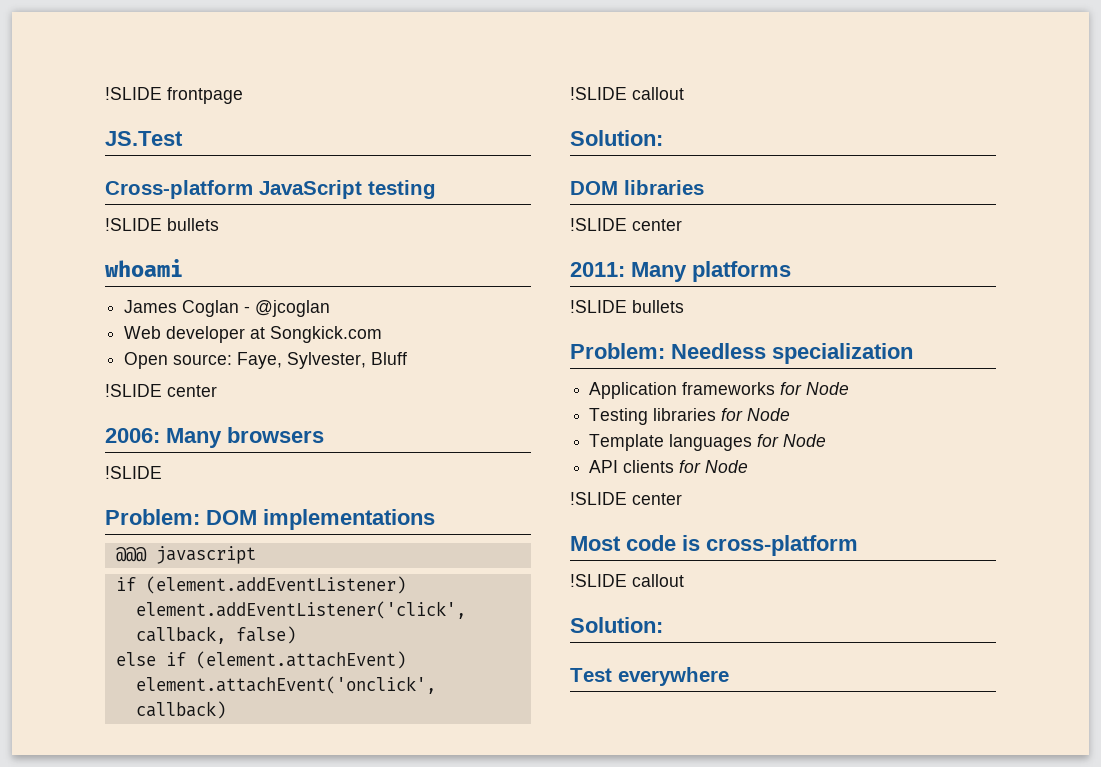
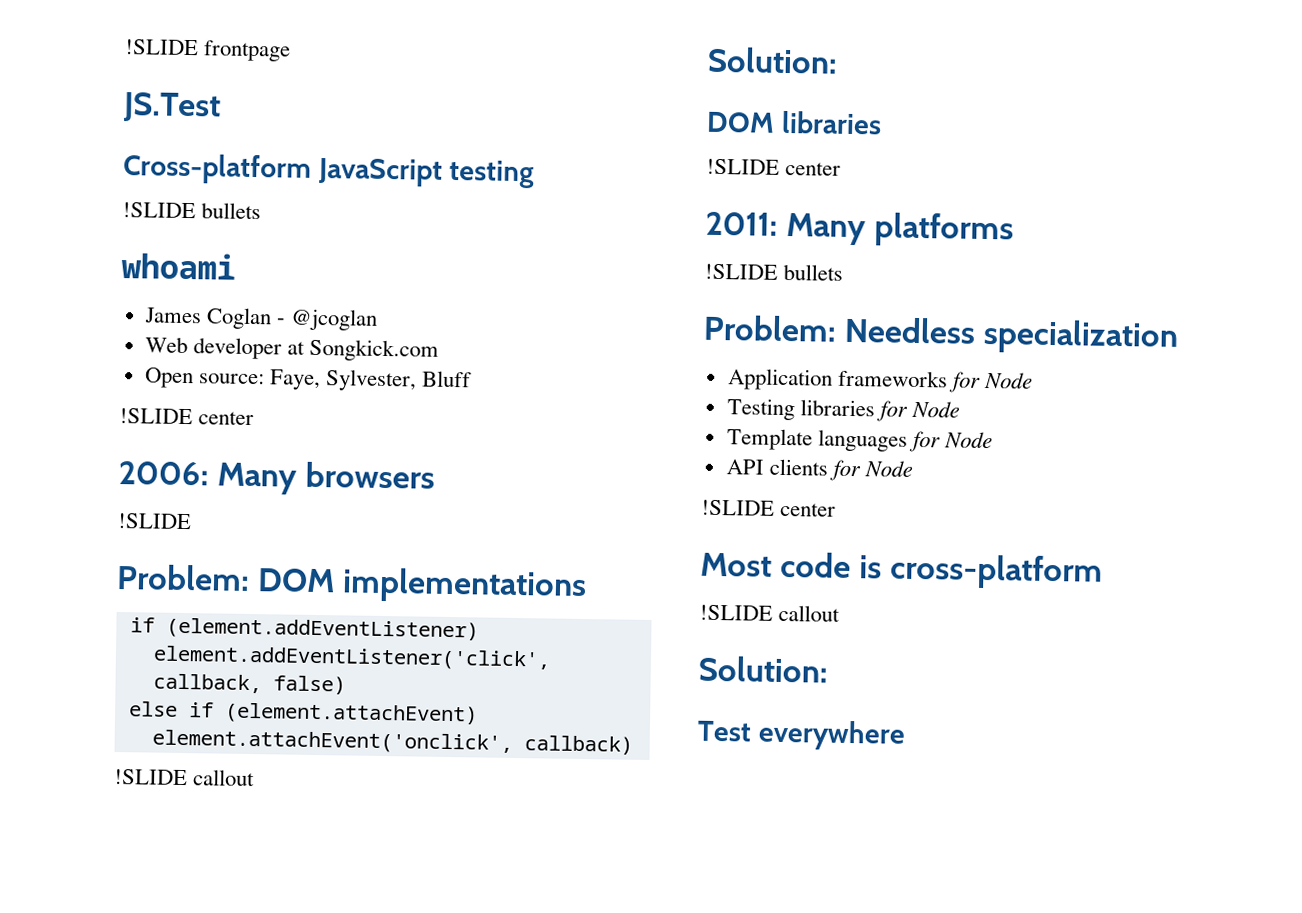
- @@@ javascript

